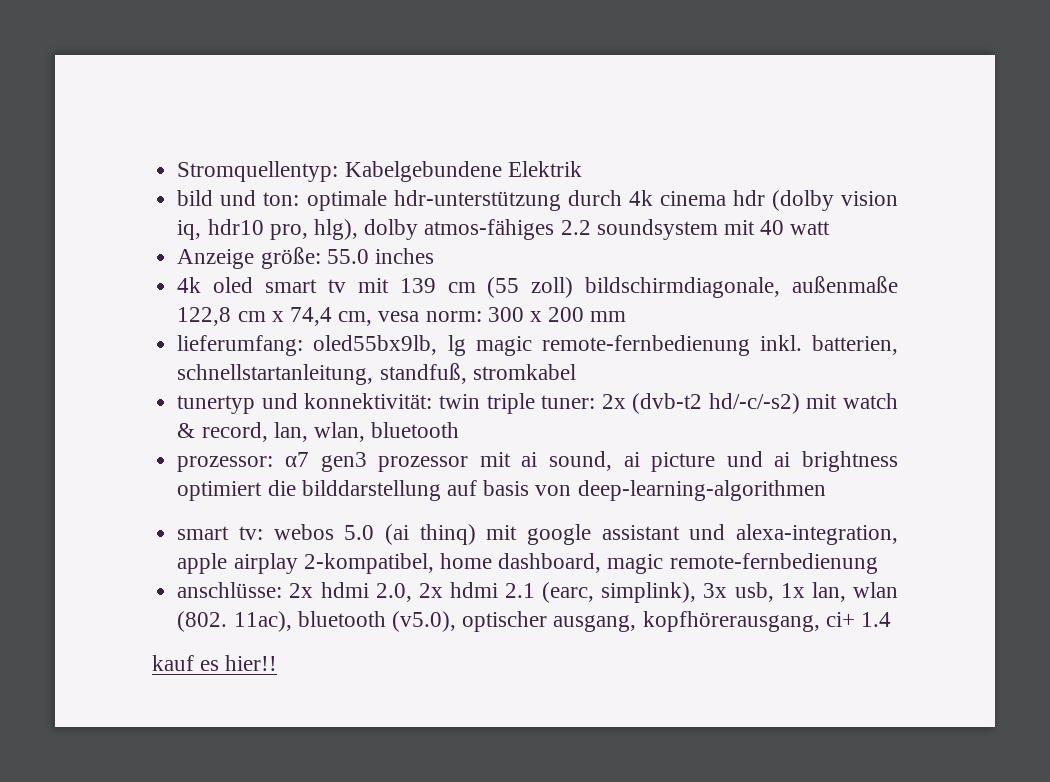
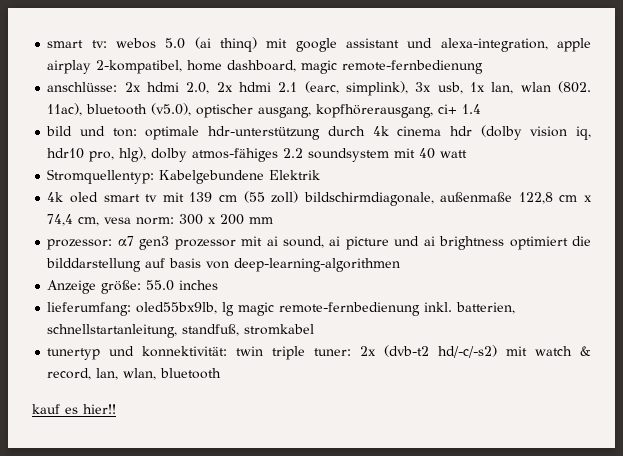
- Stromquellentyp: Kabelgebundene Elektrik
- bild und ton: optimale hdr-unterstützung durch 4k cinema hdr (dolby vision iq, hdr10 pro, hlg), dolby atmos-fähiges 2.2 soundsystem mit 40 watt
- Anzeige größe: 55.0 inches
- 4k oled smart tv mit 139 cm (55 zoll) bildschirmdiagonale, außenmaße 122,8 cm x 74,4 cm, vesa norm: 300 x 200 mm
- lieferumfang: oled55bx9lb, lg magic remote-fernbedienung inkl. batterien, schnellstartanleitung, standfuß, stromkabel
- tunertyp und konnektivität: twin triple tuner: 2x (dvb-t2 hd/-c/-s2) mit watch & record, lan, wlan, bluetooth
- prozessor: α7 gen3 prozessor mit ai sound, ai picture und ai brightness optimiert die bilddarstellung auf basis von deep-learning-algorithmen
+ bild und ton: optimale hdr-unterstützung durch 4k cinema hdr (dolby vision iq, hdr10 pro, hlg), dolby atmos-fähiges 2.2 soundsystem mit 40 watt
+ Stromquellentyp: Kabelgebundene Elektrik
+ 4k oled smart tv mit 139 cm (55 zoll) bildschirmdiagonale, außenmaße 122,8 cm x 74,4 cm, vesa norm: 300 x 200 mm
+ prozessor: α7 gen3 prozessor mit ai sound, ai picture und ai brightness optimiert die bilddarstellung auf basis von deep-learning-algorithmen
+ Anzeige größe: 55.0 inches
+ lieferumfang: oled55bx9lb, lg magic remote-fernbedienung inkl. batterien, schnellstartanleitung, standfuß, stromkabel
+ tunertyp und konnektivität: twin triple tuner: 2x (dvb-t2 hd/-c/-s2) mit watch & record, lan, wlan, bluetooth

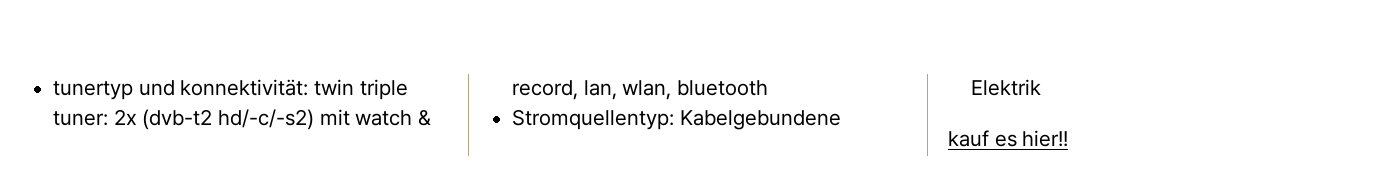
- smart tv: webos 5.0 (ai thinq) mit google assistant und alexa-integration, apple airplay 2-kompatibel, home dashboard, magic remote-fernbedienung
- anschlüsse: 2x hdmi 2.0, 2x hdmi 2.1 (earc, simplink), 3x usb, 1x lan, wlan (802. 11ac), bluetooth (v5.0), optischer ausgang, kopfhörerausgang, ci+ 1.4
- bild und ton: optimale hdr-unterstützung durch 4k cinema hdr (dolby vision iq, hdr10 pro, hlg), dolby atmos-fähiges 2.2 soundsystem mit 40 watt
- Stromquellentyp: Kabelgebundene Elektrik
- 4k oled smart tv mit 139 cm (55 zoll) bildschirmdiagonale, außenmaße 122,8 cm x 74,4 cm, vesa norm: 300 x 200 mm
- prozessor: α7 gen3 prozessor mit ai sound, ai picture und ai brightness optimiert die bilddarstellung auf basis von deep-learning-algorithmen
- Anzeige größe: 55.0 inches
- lieferumfang: oled55bx9lb, lg magic remote-fernbedienung inkl. batterien, schnellstartanleitung, standfuß, stromkabel
+ Stromquellentyp: Kabelgebundene Elektrik

